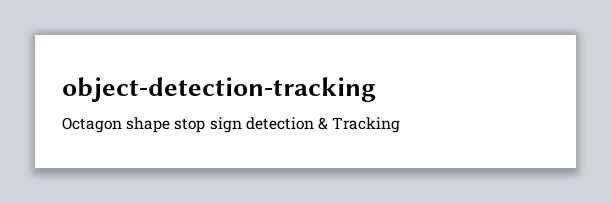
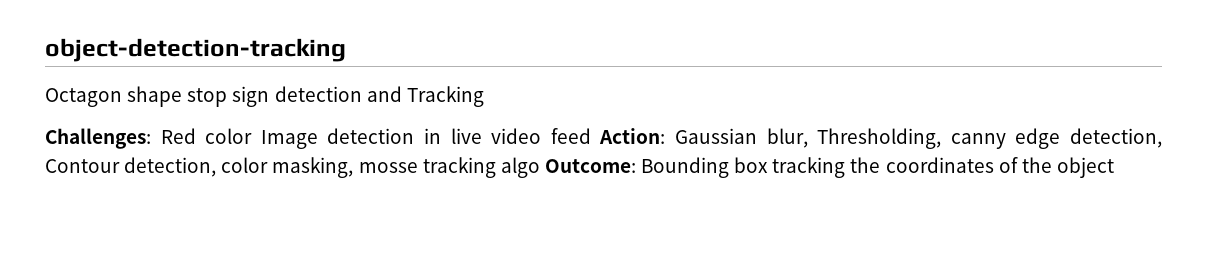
- Octagon shape stop sign detection & Tracking
+ Octagon shape stop sign detection and Tracking
+ Challenges: Red color Image detection in live video feed Action: Gaussian blur, Thresholding, canny edge detection, Contour detection, color masking, mosse tracking algo Outcome: Bounding box tracking the coordinates of the object

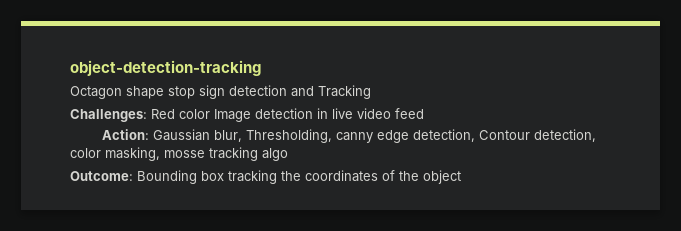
- Challenges: Red color Image detection in live video feed Action: Gaussian blur, Thresholding, canny edge detection, Contour detection, color masking, mosse tracking algo Outcome: Bounding box tracking the coordinates of the object
+ Challenges: Red color Image detection in live video feed
+ Action: Gaussian blur, Thresholding, canny edge detection, Contour detection, color masking, mosse tracking algo
+ Outcome: Bounding box tracking the coordinates of the object

